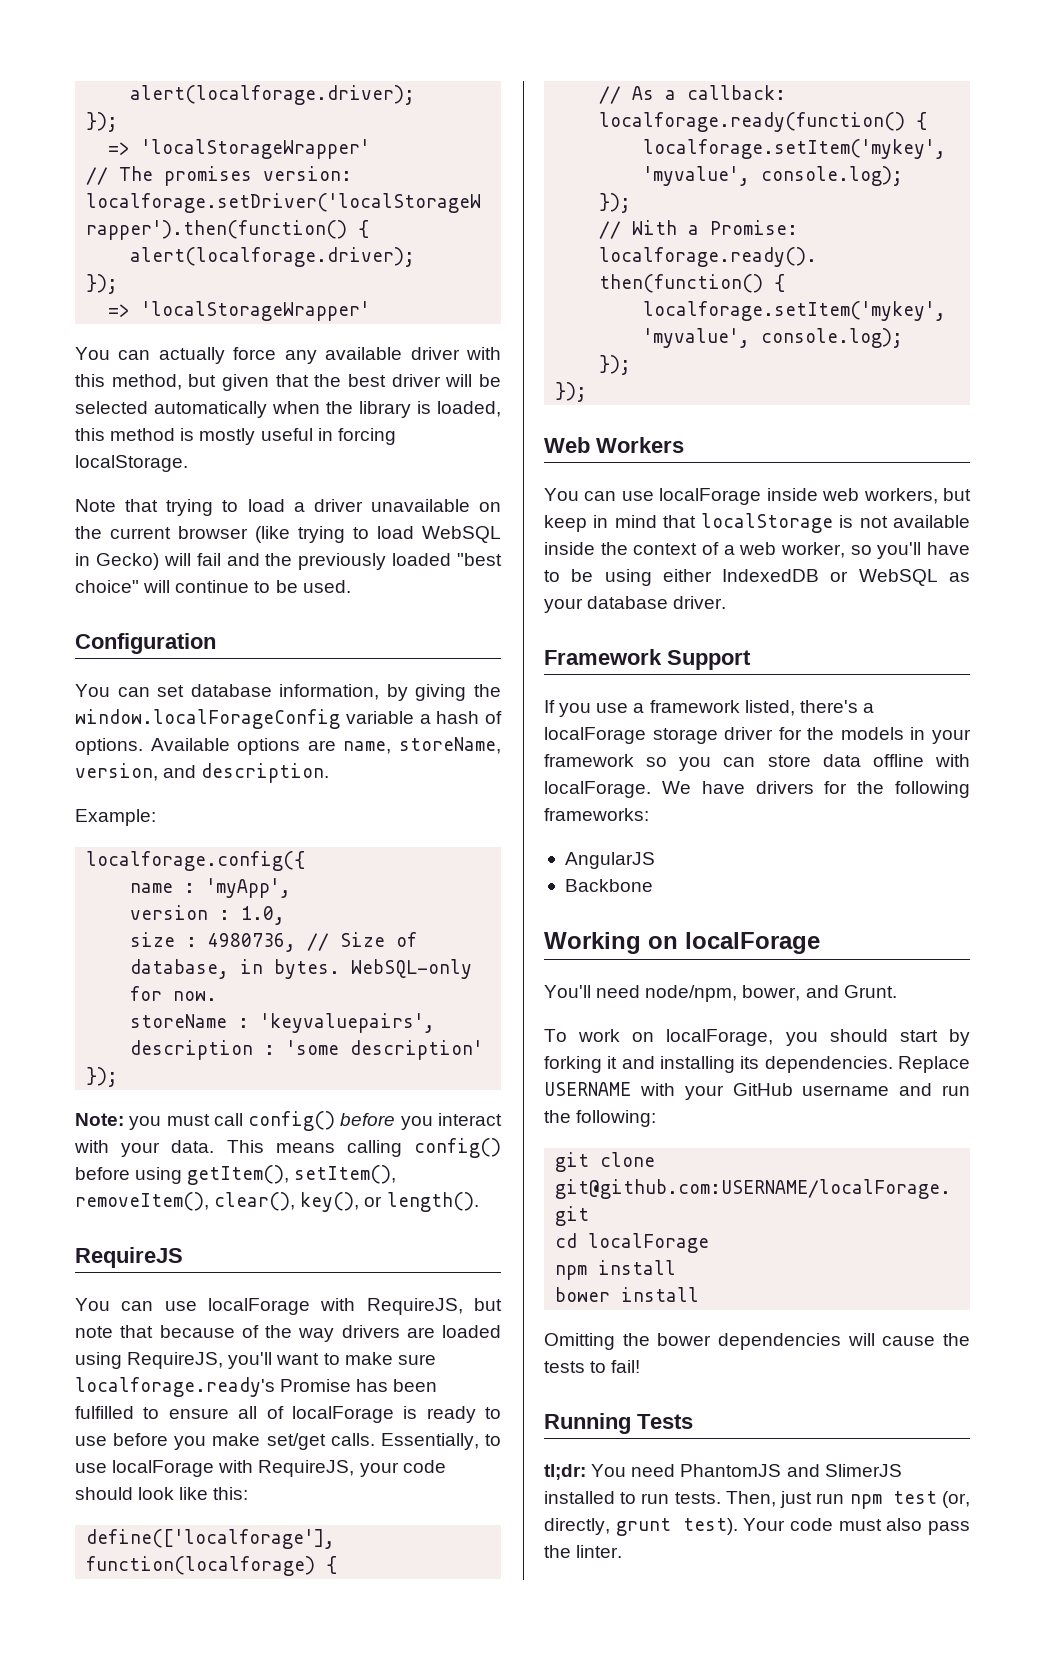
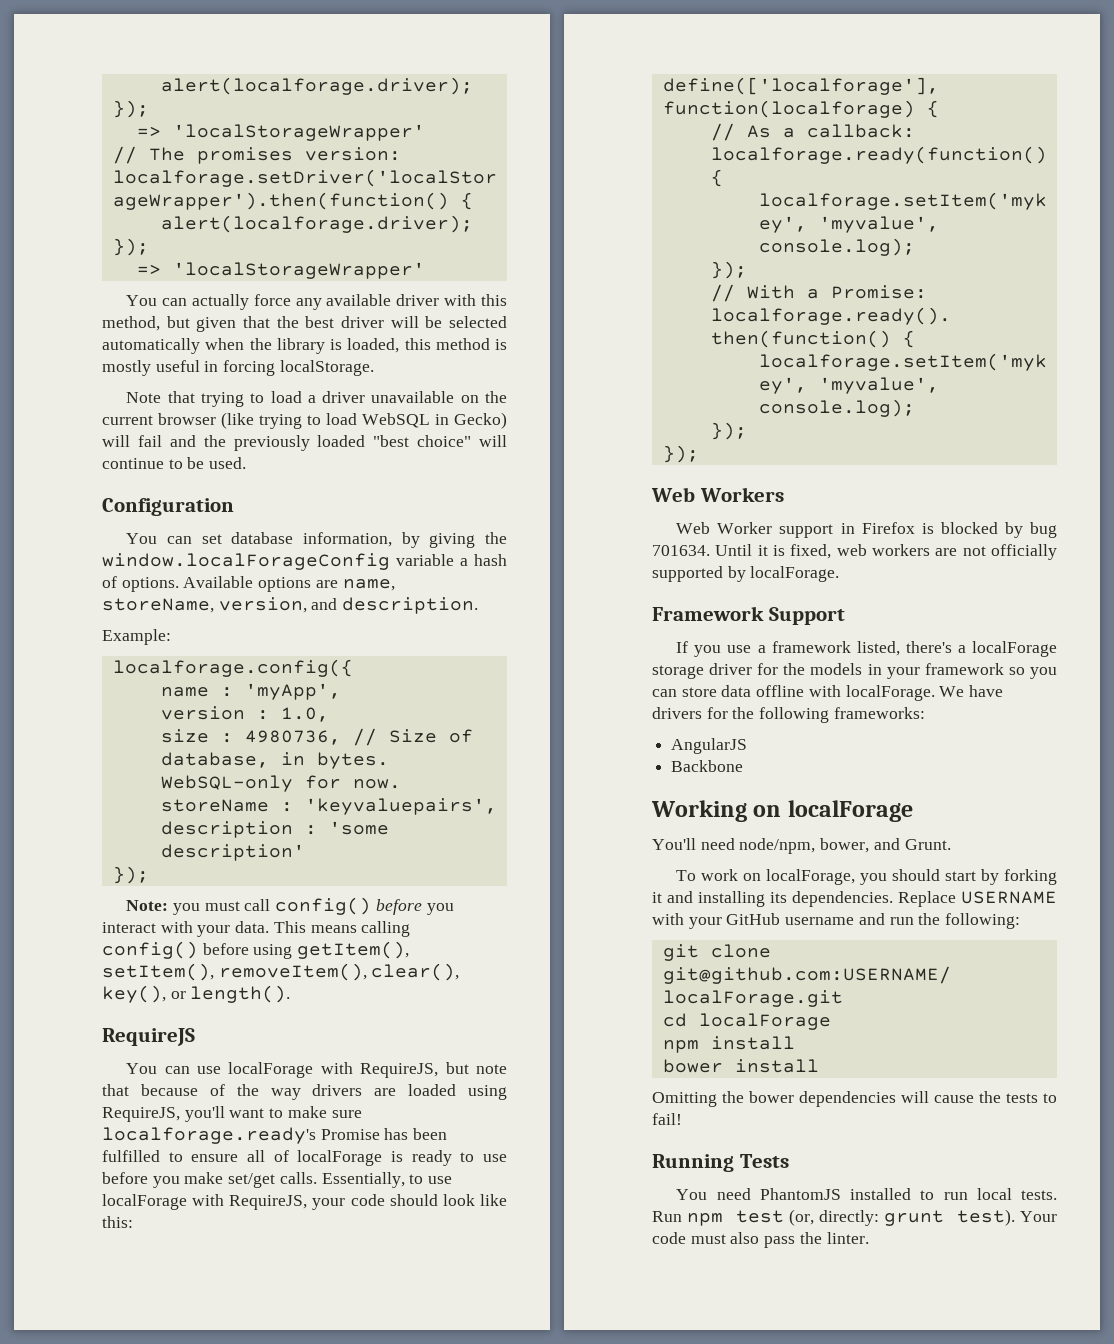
- You can use localForage inside web workers, but keep in mind that localStorage is not available inside the context of a web worker, so you'll have to be using either IndexedDB or WebSQL as your database driver.
+ Web Worker support in Firefox is blocked by bug 701634. Until it is fixed, web workers are not officially supported by localForage.
- tl;dr: You need PhantomJS and SlimerJS installed to run tests. Then, just run npm test (or, directly, grunt test).
+ You need PhantomJS installed to run local tests. Run npm test (or, directly: grunt test).

